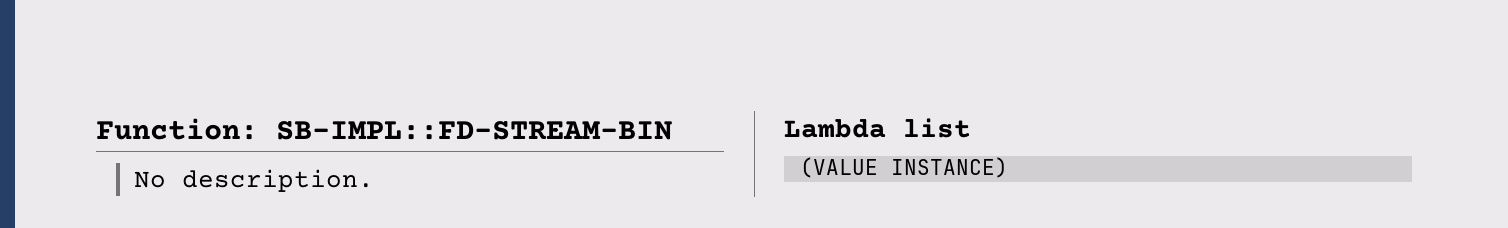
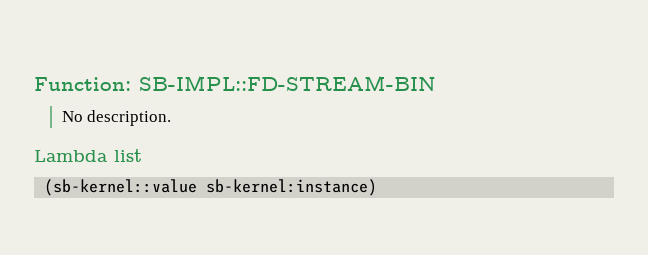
- (VALUE INSTANCE)
+ (sb-kernel::value sb-kernel:instance)

